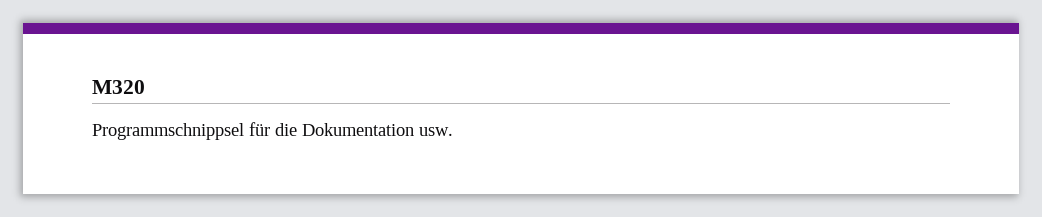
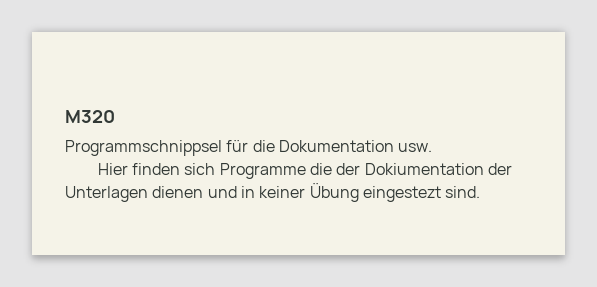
+ Hier finden sich Programme die der Dokiumentation der Unterlagen dienen und in keiner Übung eingestezt sind.

